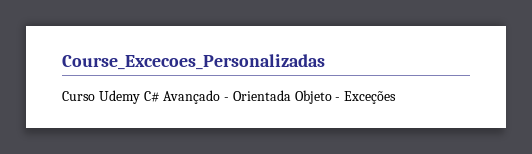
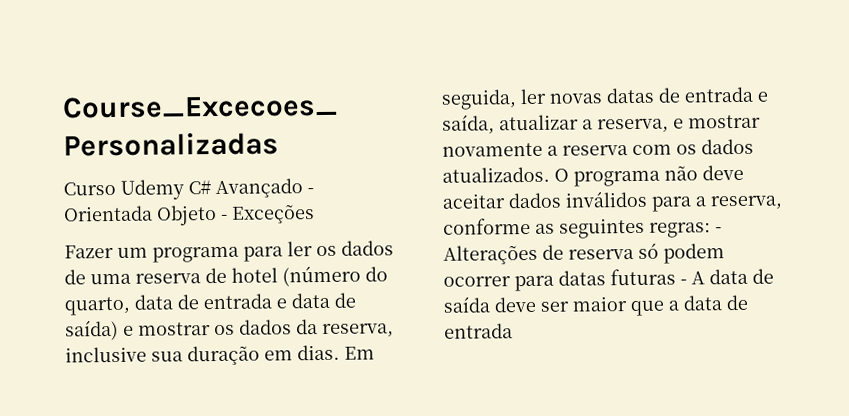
+ Fazer um programa para ler os dados de uma reserva de hotel (número do quarto, data de entrada e data de saída) e mostrar os dados da reserva, inclusive sua duração em dias. Em seguida, ler novas datas de entrada e saída, atualizar a reserva, e mostrar novamente a reserva com os dados atualizados. O programa não deve aceitar dados inválidos para a reserva, conforme as seguintes regras: - Alterações de reserva só podem ocorrer para datas futuras - A data de saída deve ser maior que a data de entrada

